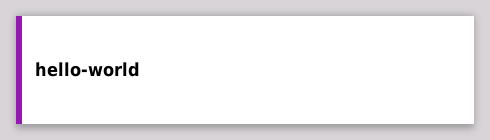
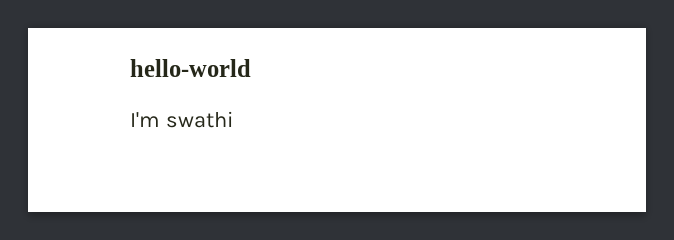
+ I'm swathi

